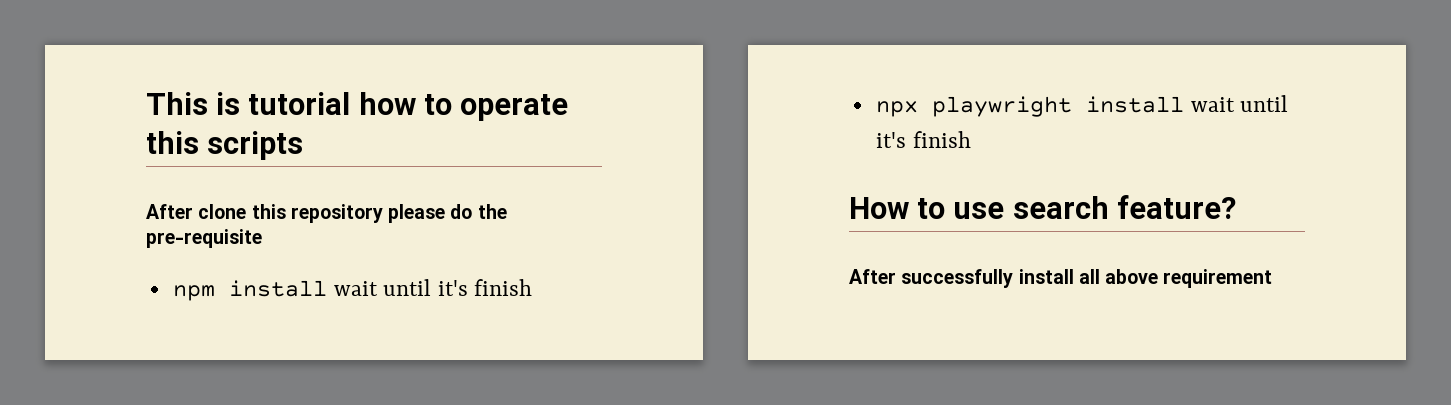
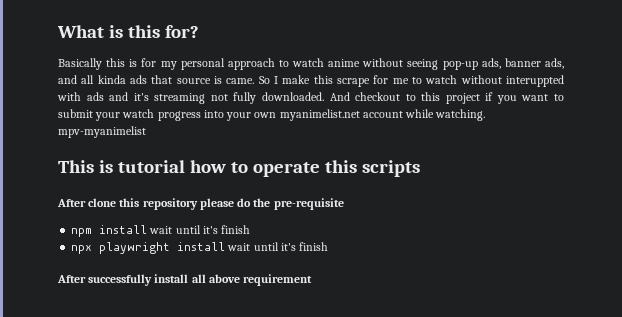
+ What is this for?
+ Basically this is for my personal approach to watch anime without seeing pop-up ads, banner ads, and all kinda ads that source is came. So I make this scrape for me to watch without interuppted with ads and it's streaming not fully downloaded. And checkout to this project if you want to submit your watch progress into your own myanimelist.net account while watching. mpv-myanimelist
- How to use search feature?

